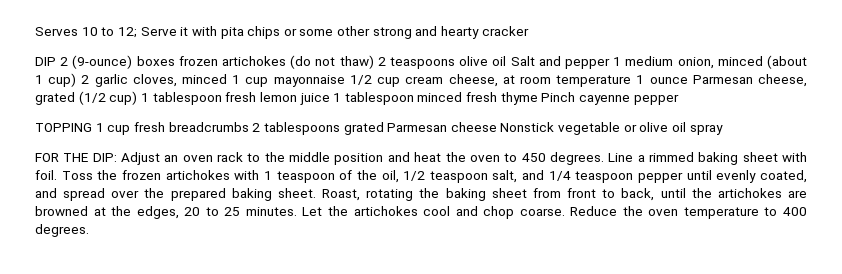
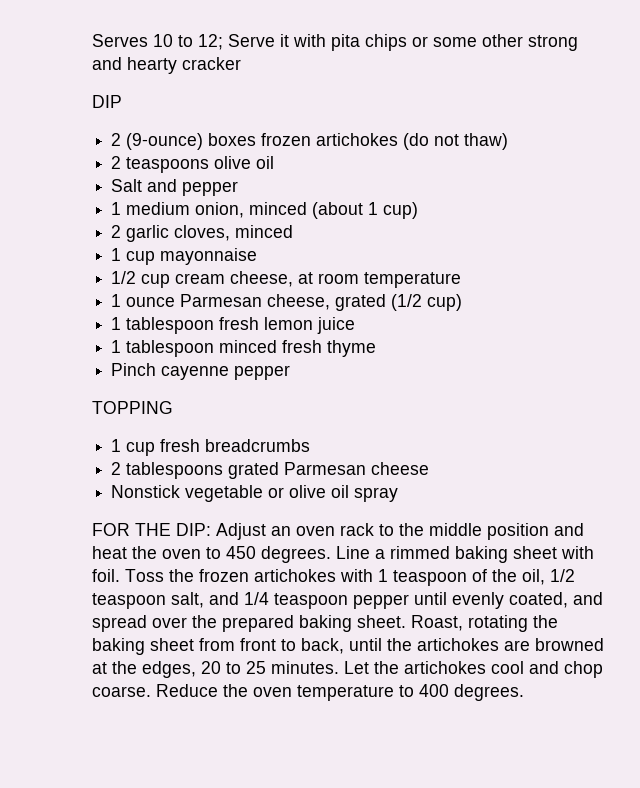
- DIP 2 (9-ounce) boxes frozen artichokes (do not thaw) 2 teaspoons olive oil Salt and pepper 1 medium onion, minced (about 1 cup) 2 garlic cloves, minced 1 cup mayonnaise 1/2 cup cream cheese, at room temperature 1 ounce Parmesan cheese, grated (1/2 cup) 1 tablespoon fresh lemon juice 1 tablespoon minced fresh thyme Pinch cayenne pepper
+ DIP
+ 2 (9-ounce) boxes frozen artichokes (do not thaw)
+ 2 teaspoons olive oil
+ Salt and pepper
+ 1 medium onion, minced (about 1 cup)
+ 2 garlic cloves, minced
+ 1 cup mayonnaise
+ 1/2 cup cream cheese, at room temperature
+ 1 ounce Parmesan cheese, grated (1/2 cup)
+ 1 tablespoon fresh lemon juice
+ 1 tablespoon minced fresh thyme
+ Pinch cayenne pepper
- TOPPING 1 cup fresh breadcrumbs 2 tablespoons grated Parmesan cheese Nonstick vegetable or olive oil spray
+ TOPPING
+ 1 cup fresh breadcrumbs
+ 2 tablespoons grated Parmesan cheese
+ Nonstick vegetable or olive oil spray

